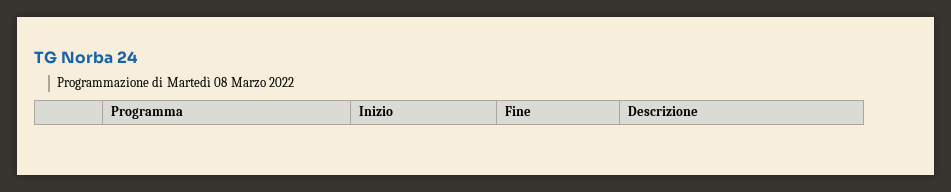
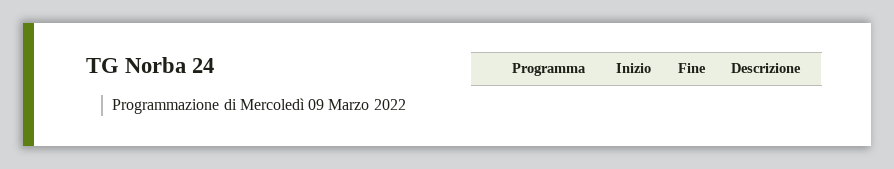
- Programmazione di Martedì 08 Marzo 2022
+ Programmazione di Mercoledì 09 Marzo 2022

